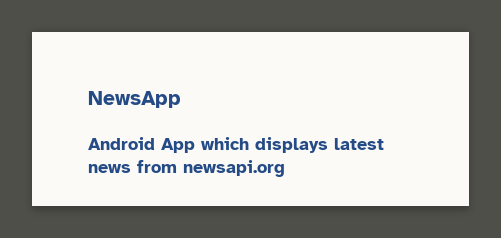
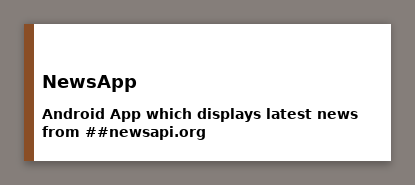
- Android App which displays latest news from newsapi.org
+ Android App which displays latest news from ##newsapi.org

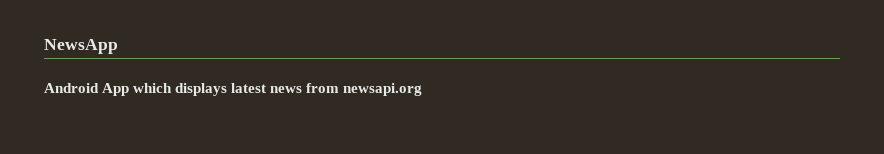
- Android App which displays latest news from ##newsapi.org
+ Android App which displays latest news from newsapi.org

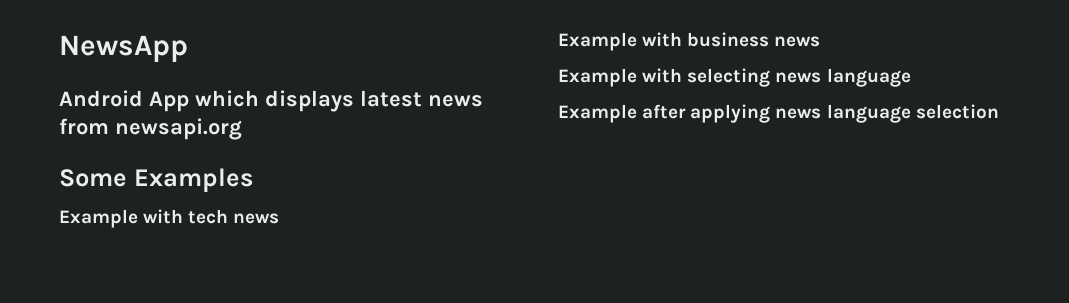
+ Some Examples
+ Example with tech news
+ Example with business news
+ Example with selecting news language
+ Example after applying news language selection

